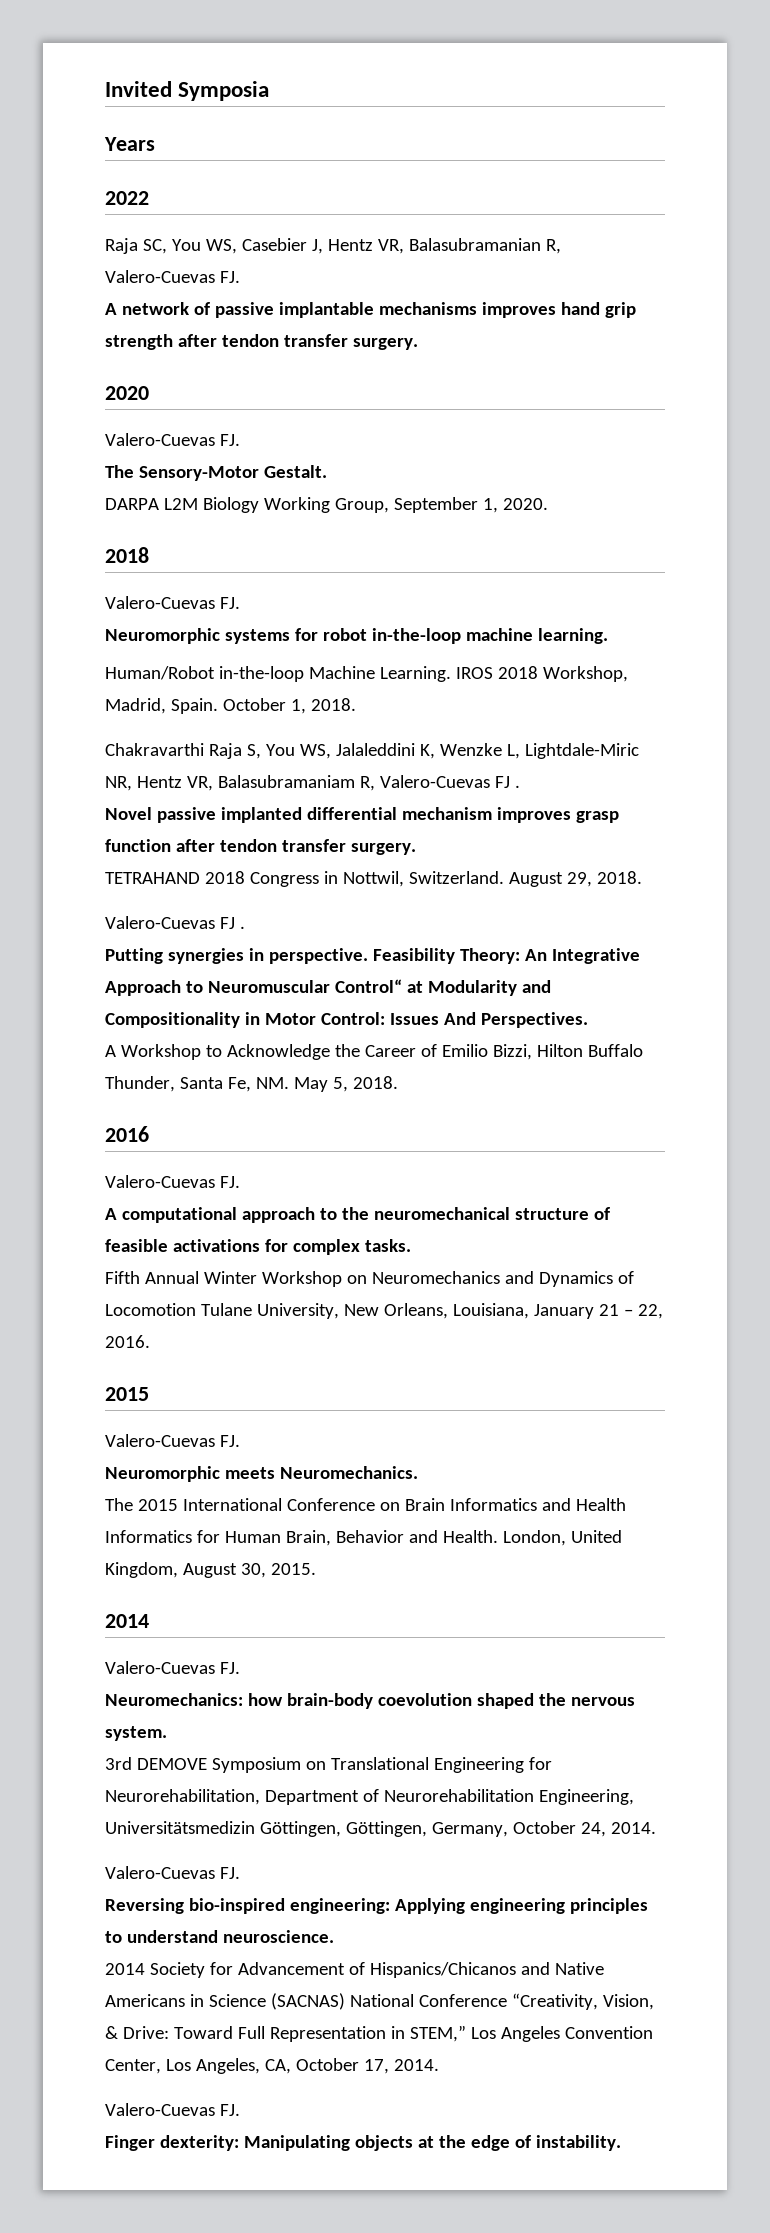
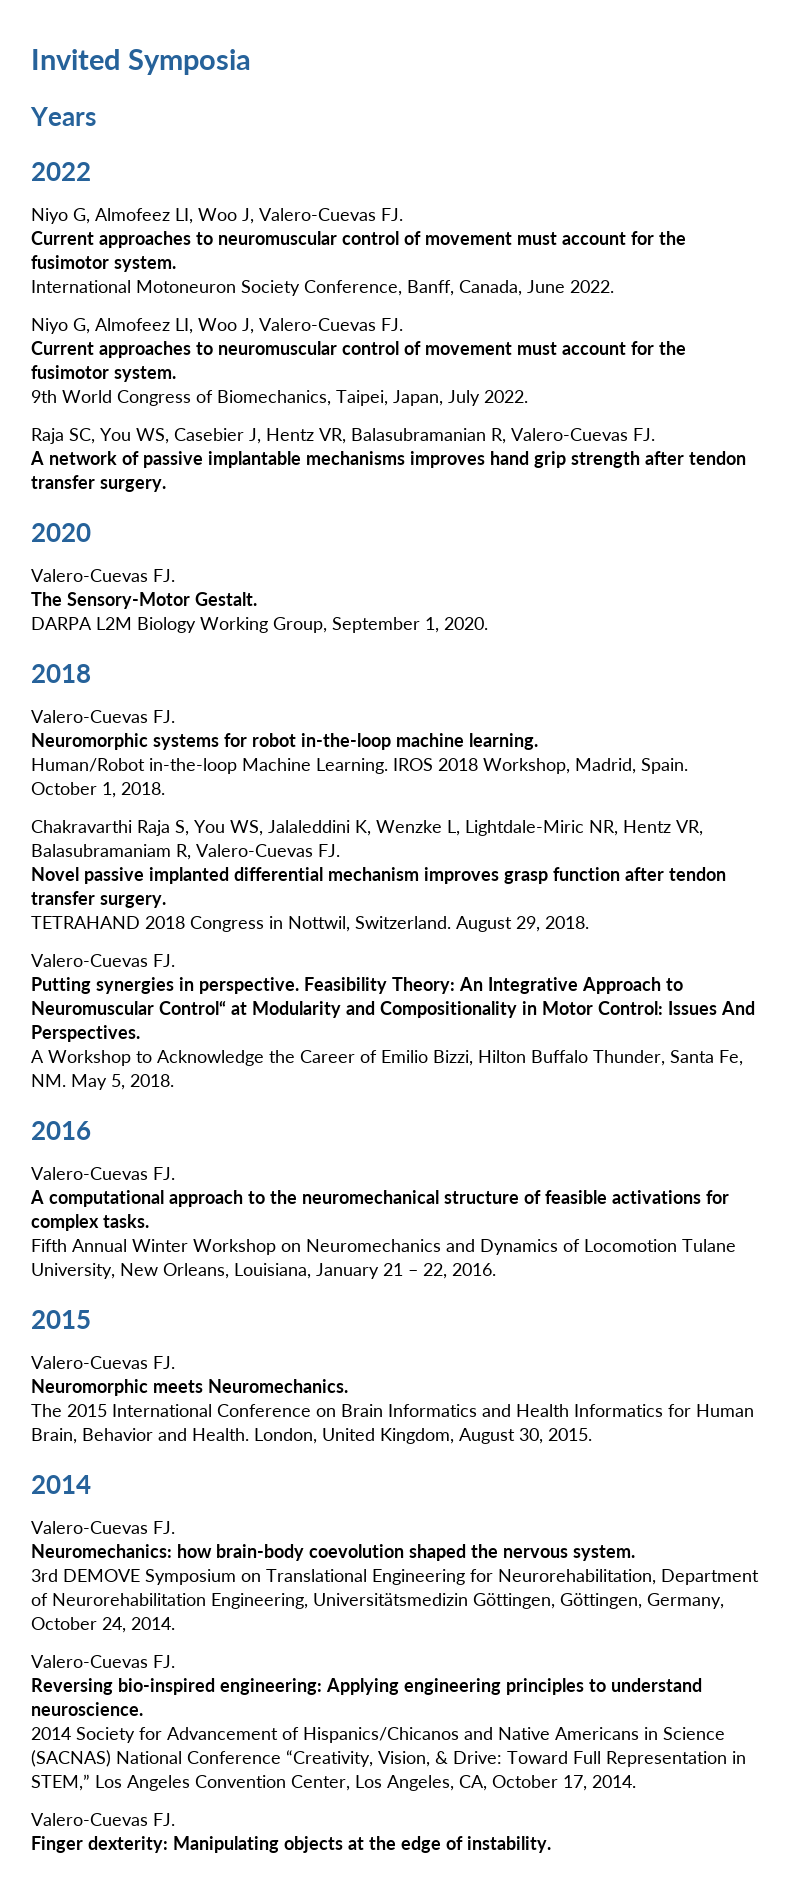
  2022
+ Niyo G, Almofeez LI, Woo J, Valero-Cuevas FJ.
+ Current approaches to neuromuscular control of movement must account for the fusimotor system.
+ International Motoneuron Society Conference, Banff, Canada, June 2022.
+ Niyo G, Almofeez LI, Woo J, Valero-Cuevas FJ.
+ Current approaches to neuromuscular control of movement must account for the fusimotor system.
+ 9th World Congress of Biomechanics, Taipei, Japan, July 2022.
- Chakravarthi Raja S, You WS, Jalaleddini K, Wenzke L, Lightdale-Miric NR, Hentz VR, Balasubramaniam R, Valero-Cuevas FJ .
+ Chakravarthi Raja S, You WS, Jalaleddini K, Wenzke L, Lightdale-Miric NR, Hentz VR, Balasubramaniam R, Valero-Cuevas FJ.
  August 29, 2018.
- Valero-Cuevas FJ .
+ Valero-Cuevas FJ.

